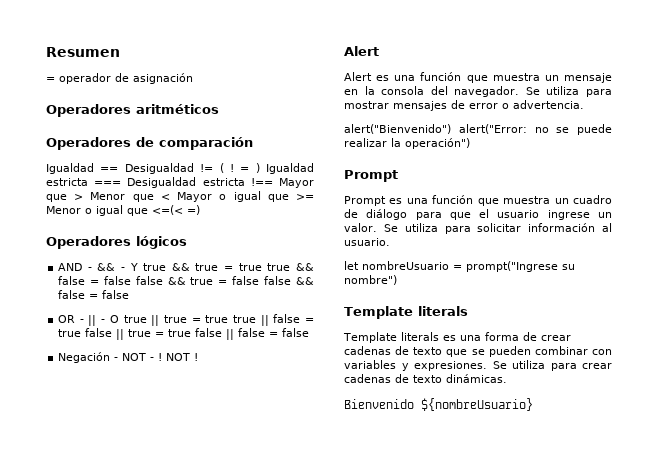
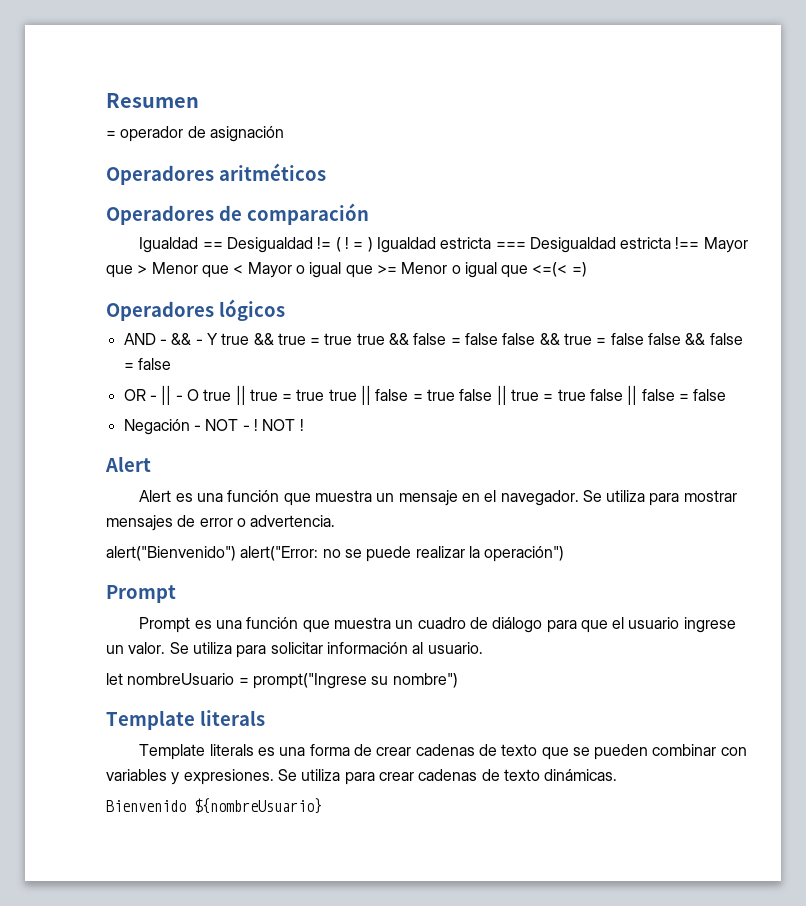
- Alert es una función que muestra un mensaje en la consola del navegador.
+ Alert es una función que muestra un mensaje en el navegador.

